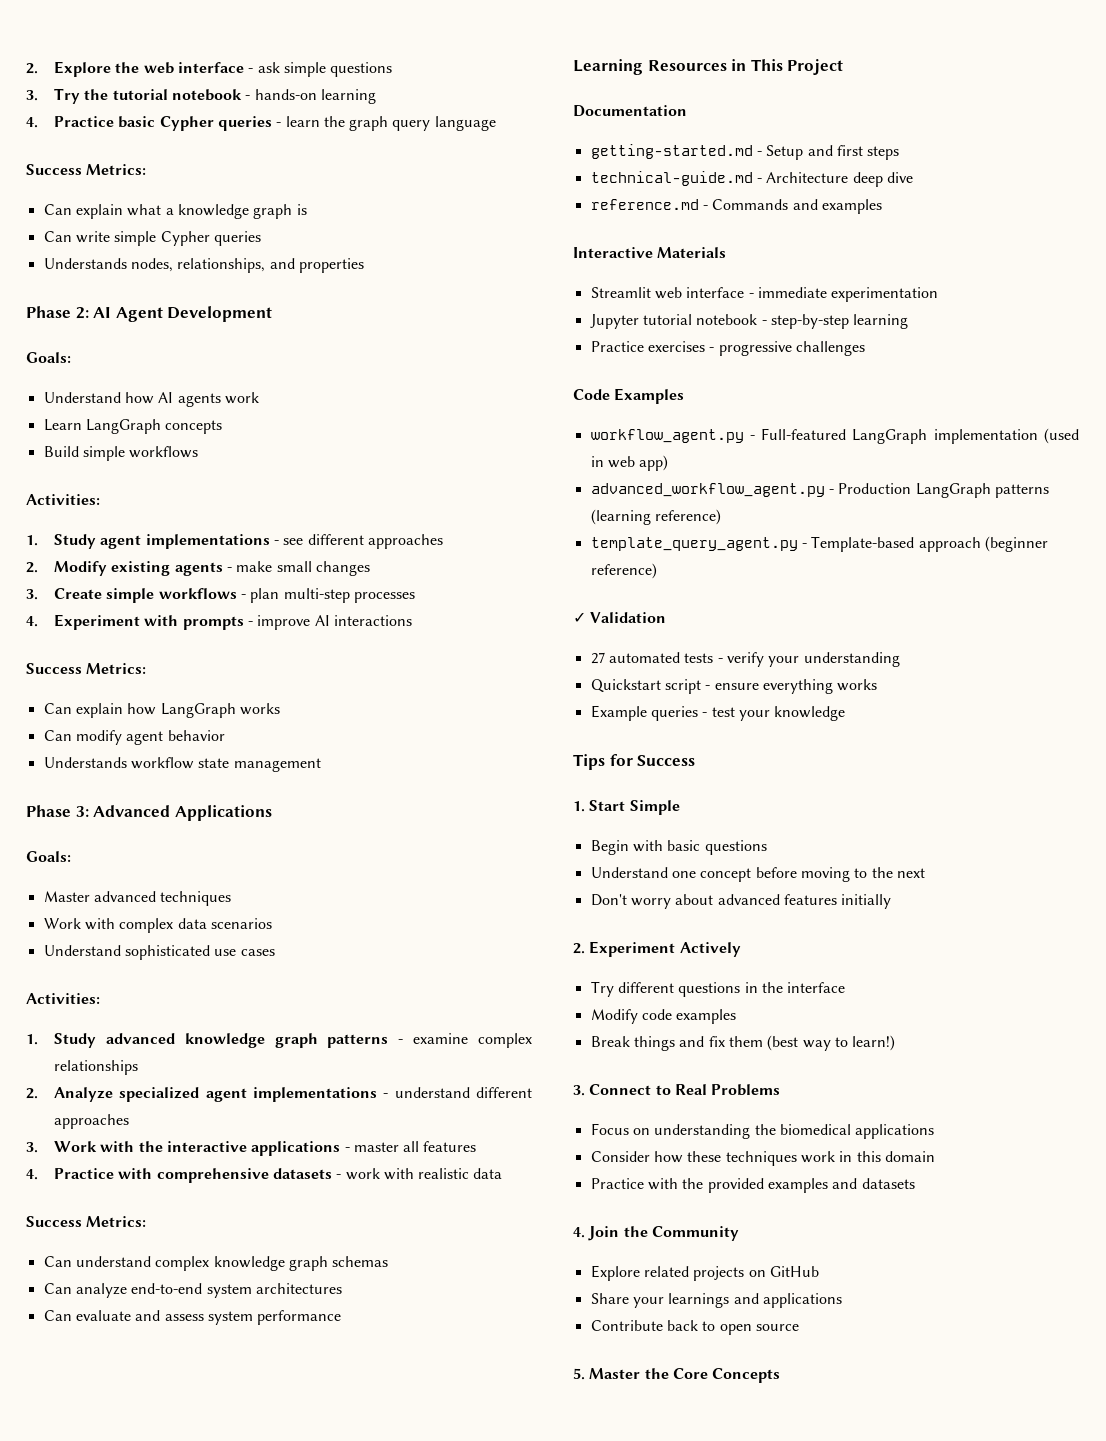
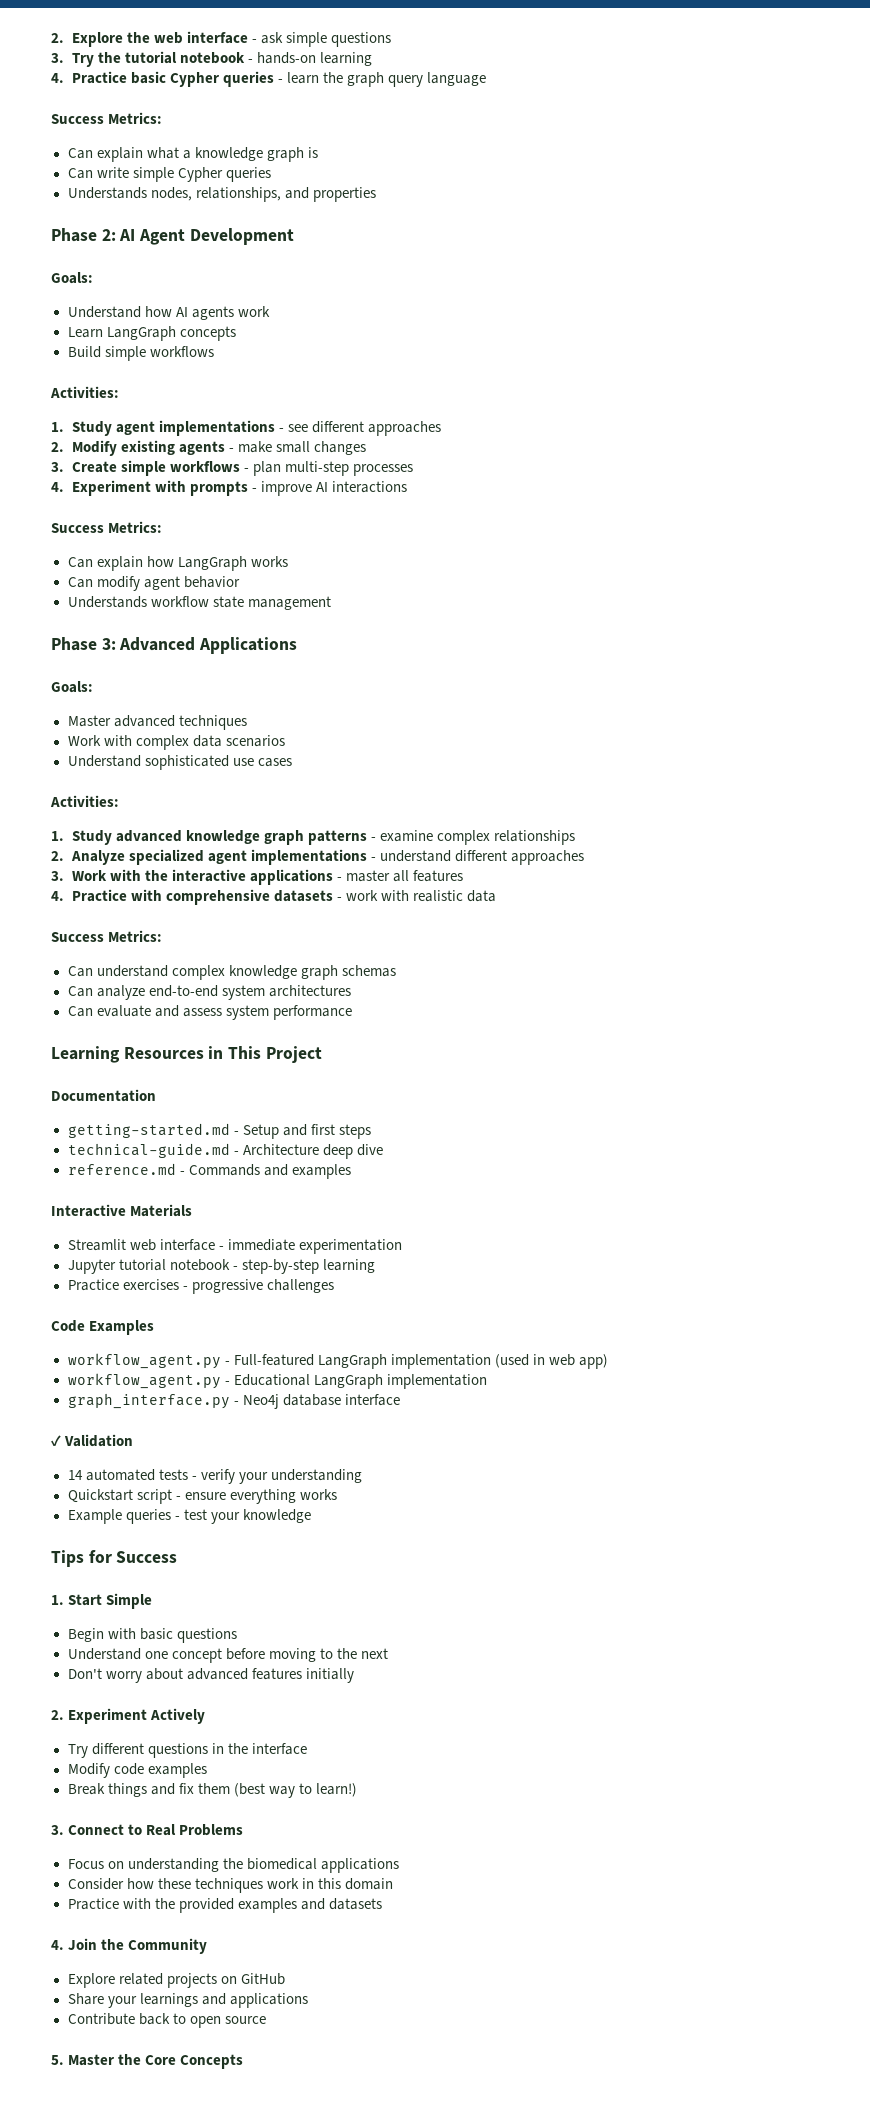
- advanced_workflow_agent.py - Production LangGraph patterns (learning reference)
- template_query_agent.py - Template-based approach (beginner reference)
+ workflow_agent.py - Educational LangGraph implementation
+ graph_interface.py - Neo4j database interface
- 27 automated tests - verify your understanding
+ 14 automated tests - verify your understanding

